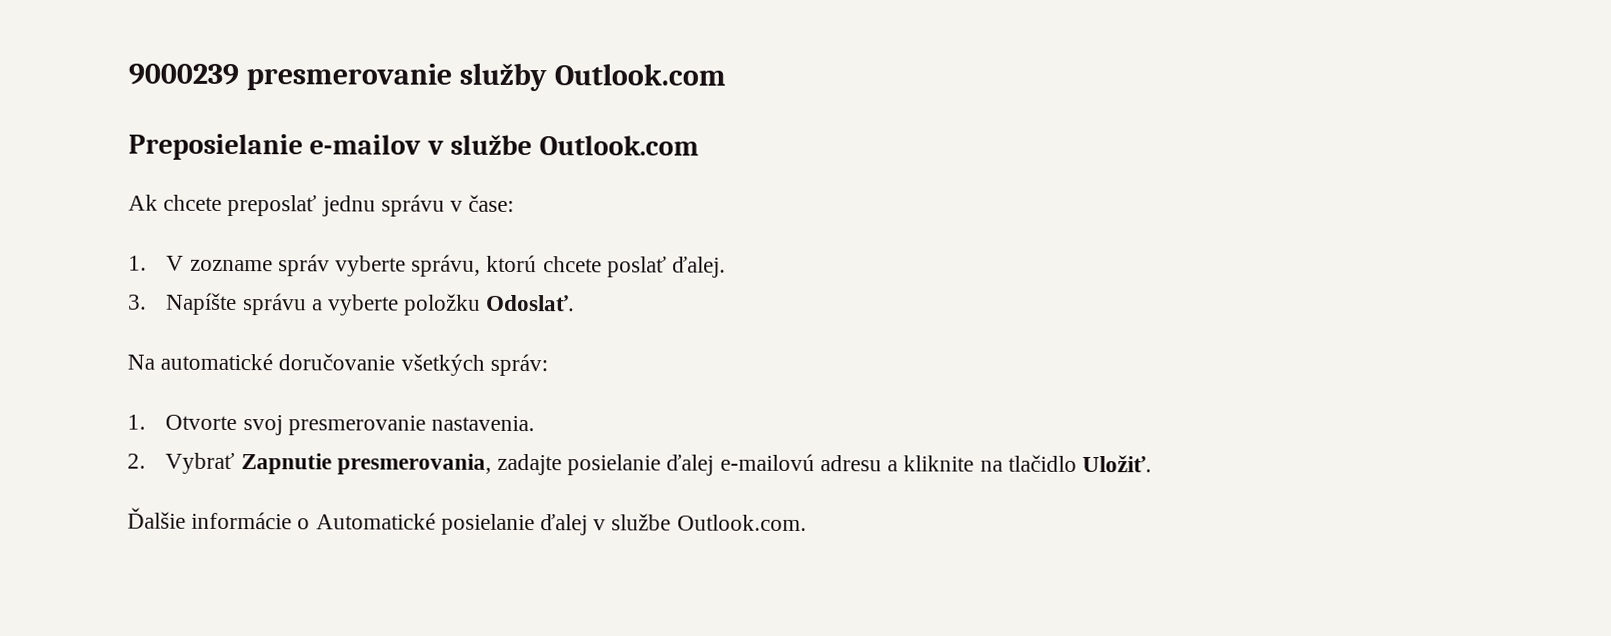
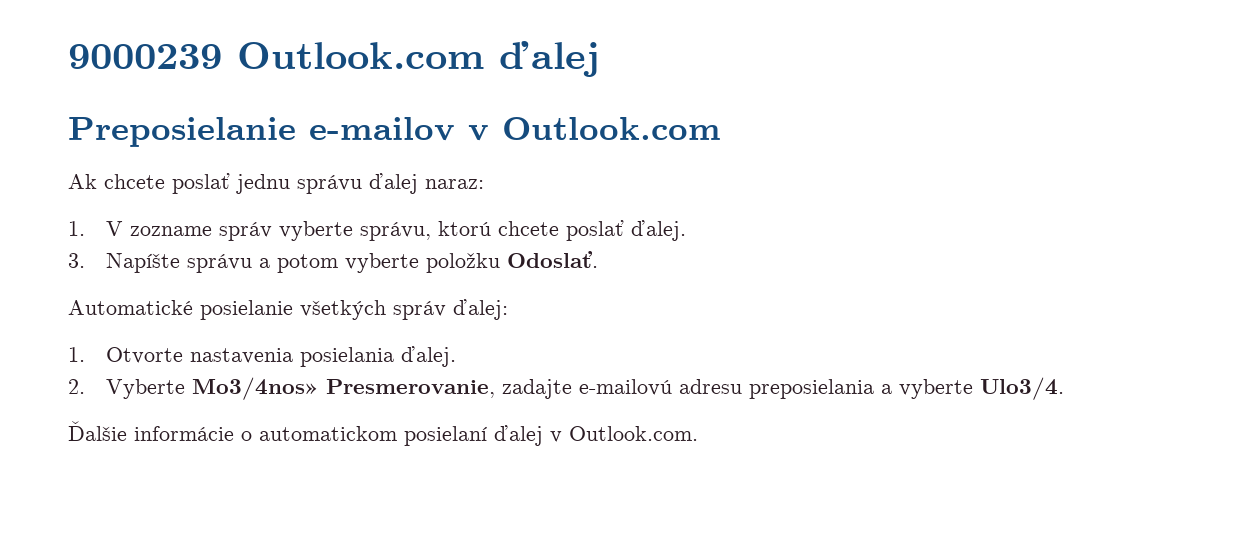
- 9000239 presmerovanie služby Outlook.com
+ 9000239 Outlook.com ďalej
- Preposielanie e-mailov v službe Outlook.com
+ Preposielanie e-mailov v Outlook.com
- Ak chcete preposlať jednu správu v čase:
+ Ak chcete poslať jednu správu ďalej naraz:
- 3. Napíšte správu a vyberte položku Odoslať.
+ 3. Napíšte správu a potom vyberte položku Odoslať.
- Na automatické doručovanie všetkých správ:
- 1. Otvorte svoj presmerovanie nastavenia.
- 2. Vybrať Zapnutie presmerovania, zadajte posielanie ďalej e-mailovú adresu a kliknite na tlačidlo Uložiť.
+ Automatické posielanie všetkých správ ďalej:
+ 1. Otvorte nastavenia posielania ďalej.
+ 2. Vyberte Mo3/4nos» Presmerovanie, zadajte e-mailovú adresu preposielania a vyberte Ulo3/4.
- Ďalšie informácie o Automatické posielanie ďalej v službe Outlook.com.
+ Ďalšie informácie o automatickom posielaní ďalej v Outlook.com.

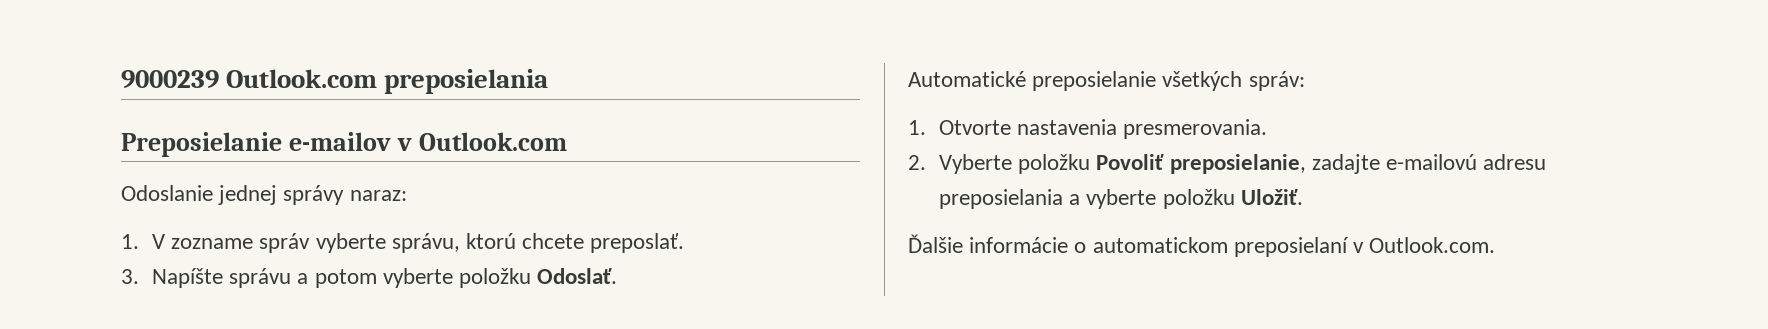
- 9000239 Outlook.com ďalej
+ 9000239 Outlook.com preposielania
- Ak chcete poslať jednu správu ďalej naraz:
+ Odoslanie jednej správy naraz:
- 1. V zozname správ vyberte správu, ktorú chcete poslať ďalej.
+ 1. V zozname správ vyberte správu, ktorú chcete preposlať.
- Automatické posielanie všetkých správ ďalej:
+ Automatické preposielanie všetkých správ:
- 1. Otvorte nastavenia posielania ďalej.
+ 1. Otvorte nastavenia presmerovania.
- 2. Vyberte Mo3/4nos» Presmerovanie, zadajte e-mailovú adresu preposielania a vyberte Ulo3/4.
+ 2. Vyberte položku Povoliť preposielanie, zadajte e-mailovú adresu preposielania a vyberte položku Uložiť.
- Ďalšie informácie o automatickom posielaní ďalej v Outlook.com.
+ Ďalšie informácie o automatickom preposielaní v Outlook.com.

